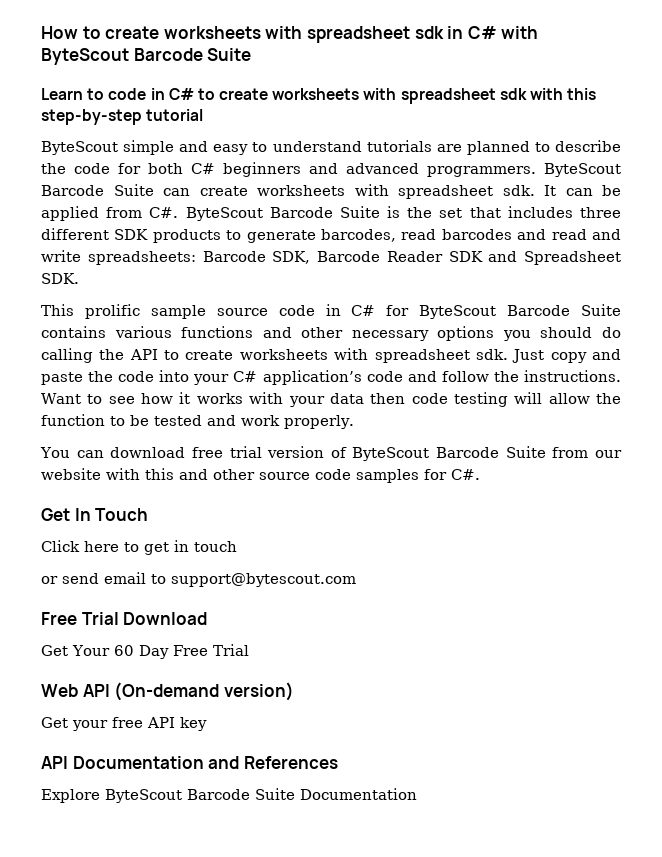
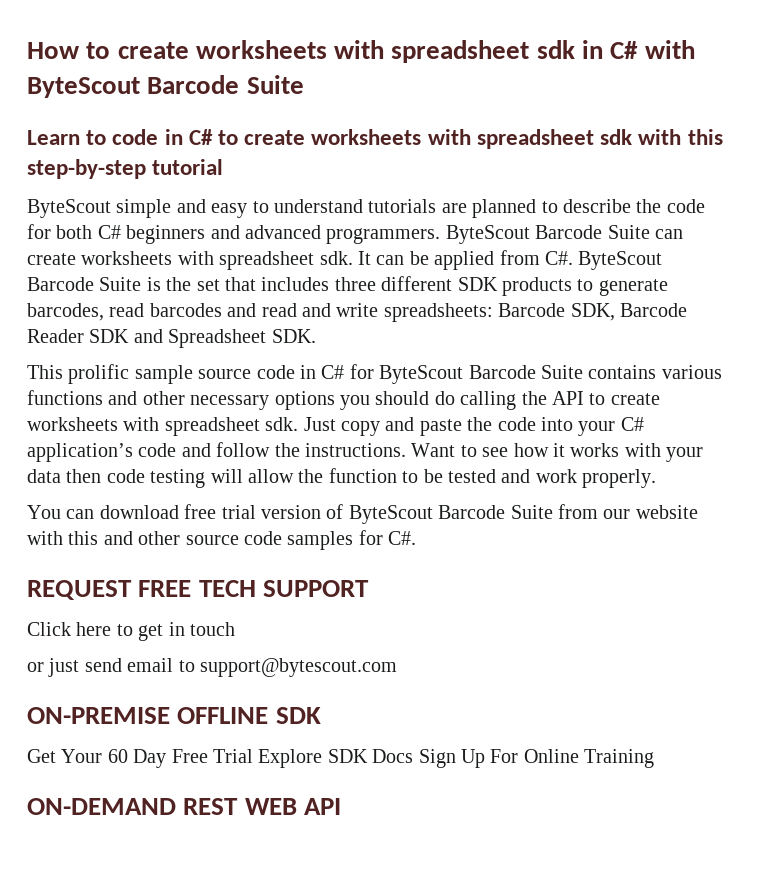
- Get In Touch
+ REQUEST FREE TECH SUPPORT
- or send email to support@bytescout.com
+ or just send email to support@bytescout.com
- Free Trial Download
+ ON-PREMISE OFFLINE SDK
- Get Your 60 Day Free Trial
- Web API (On-demand version)
- Get your free API key
- API Documentation and References
- Explore ByteScout Barcode Suite Documentation
+ Get Your 60 Day Free Trial Explore SDK Docs Sign Up For Online Training
+ ON-DEMAND REST WEB API

